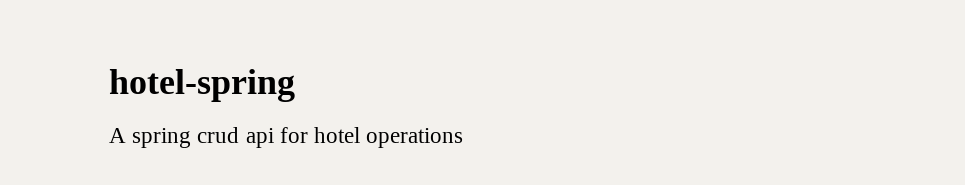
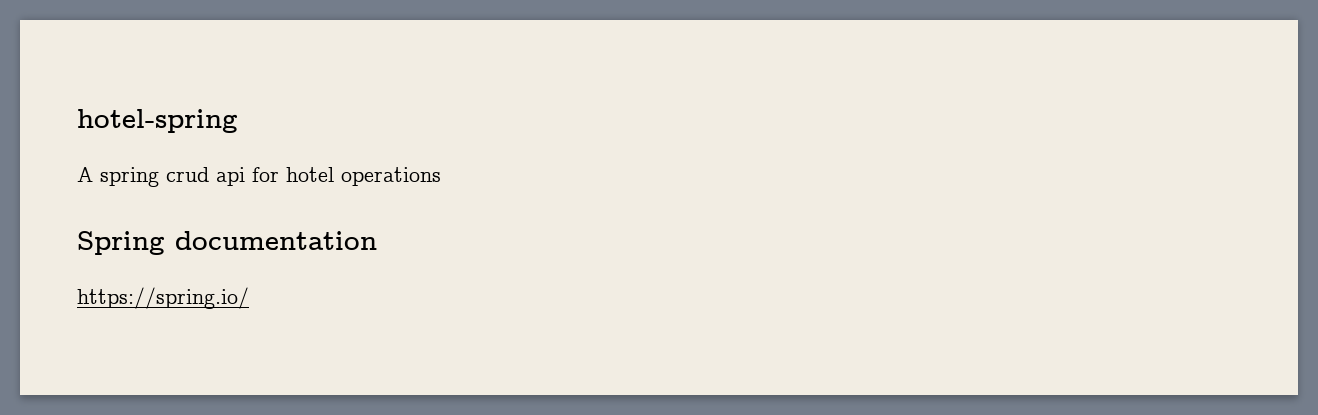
+ Spring documentation
+ https://spring.io/

